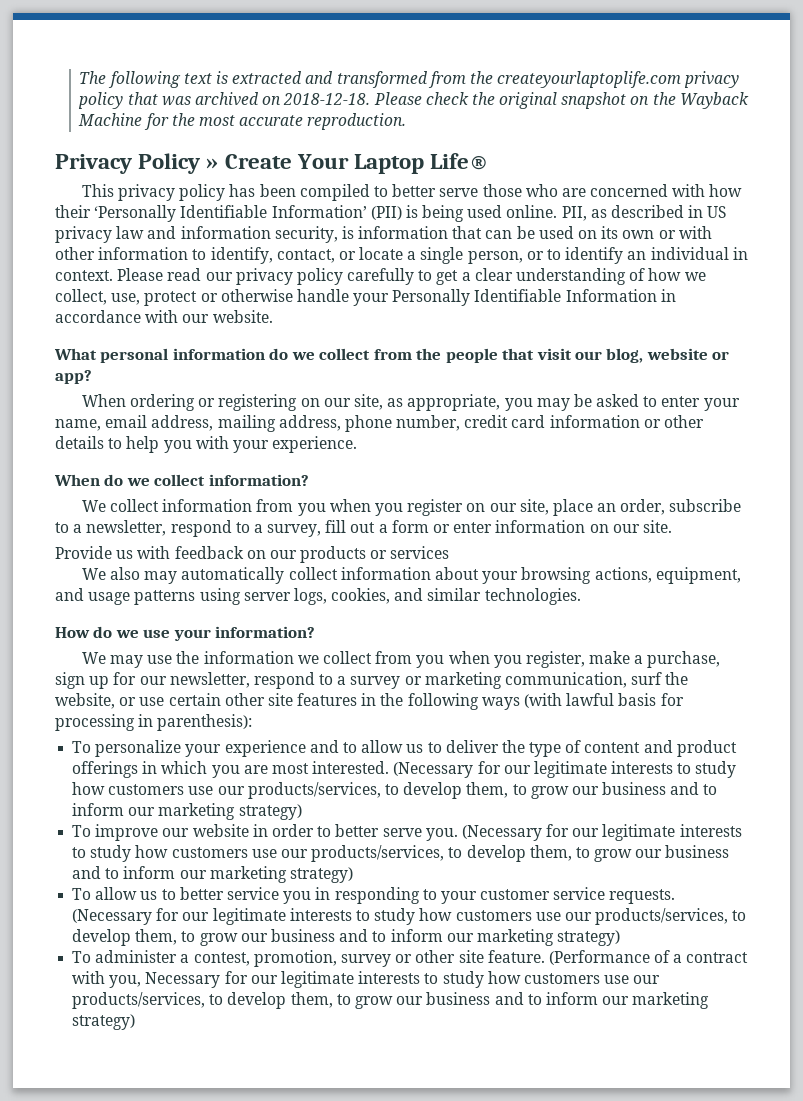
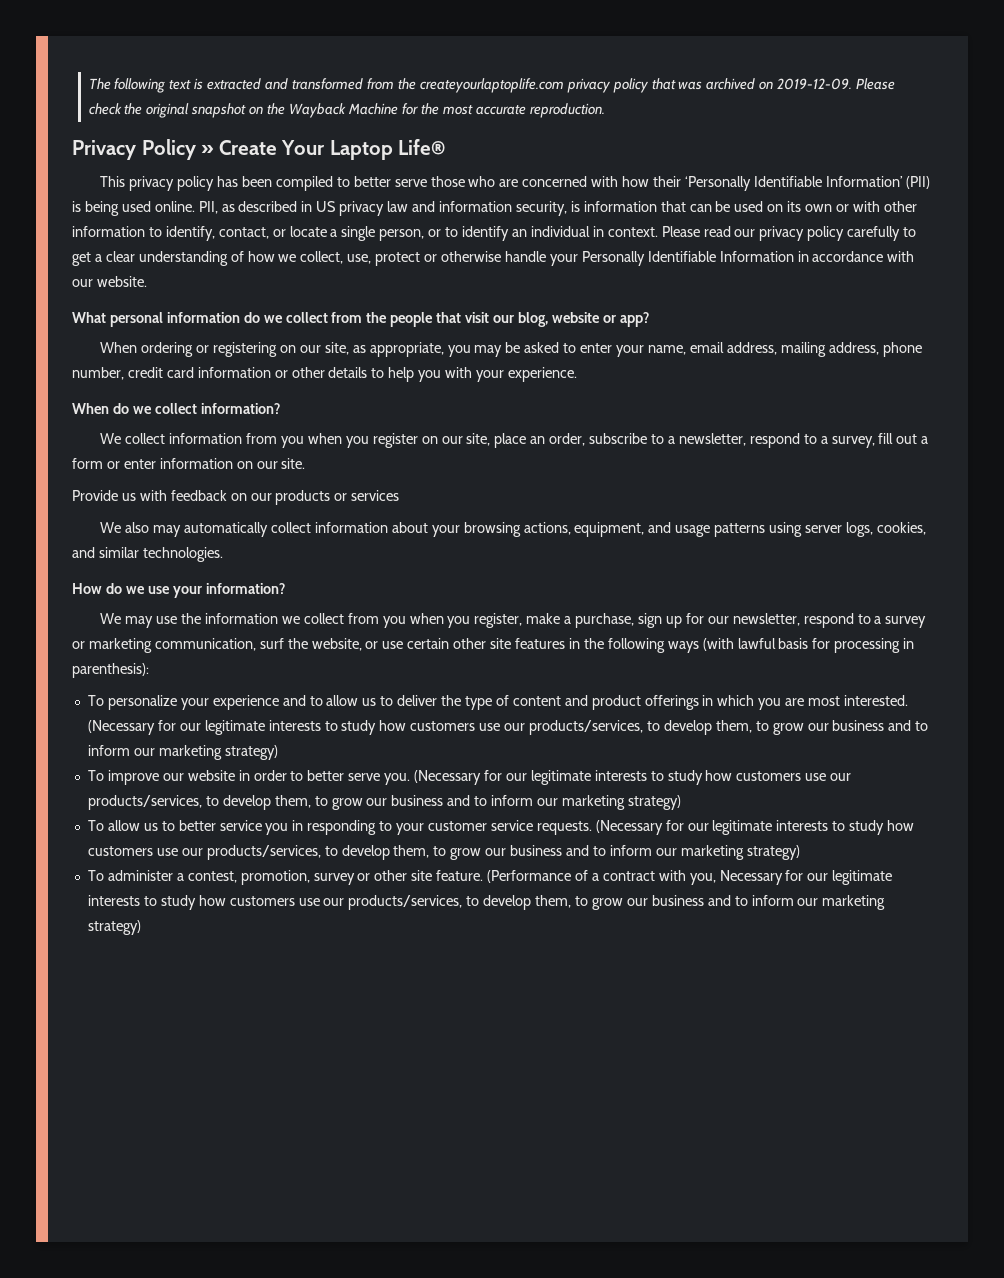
- The following text is extracted and transformed from the createyourlaptoplife.com privacy policy that was archived on 2018-12-18.
+ The following text is extracted and transformed from the createyourlaptoplife.com privacy policy that was archived on 2019-12-09.

